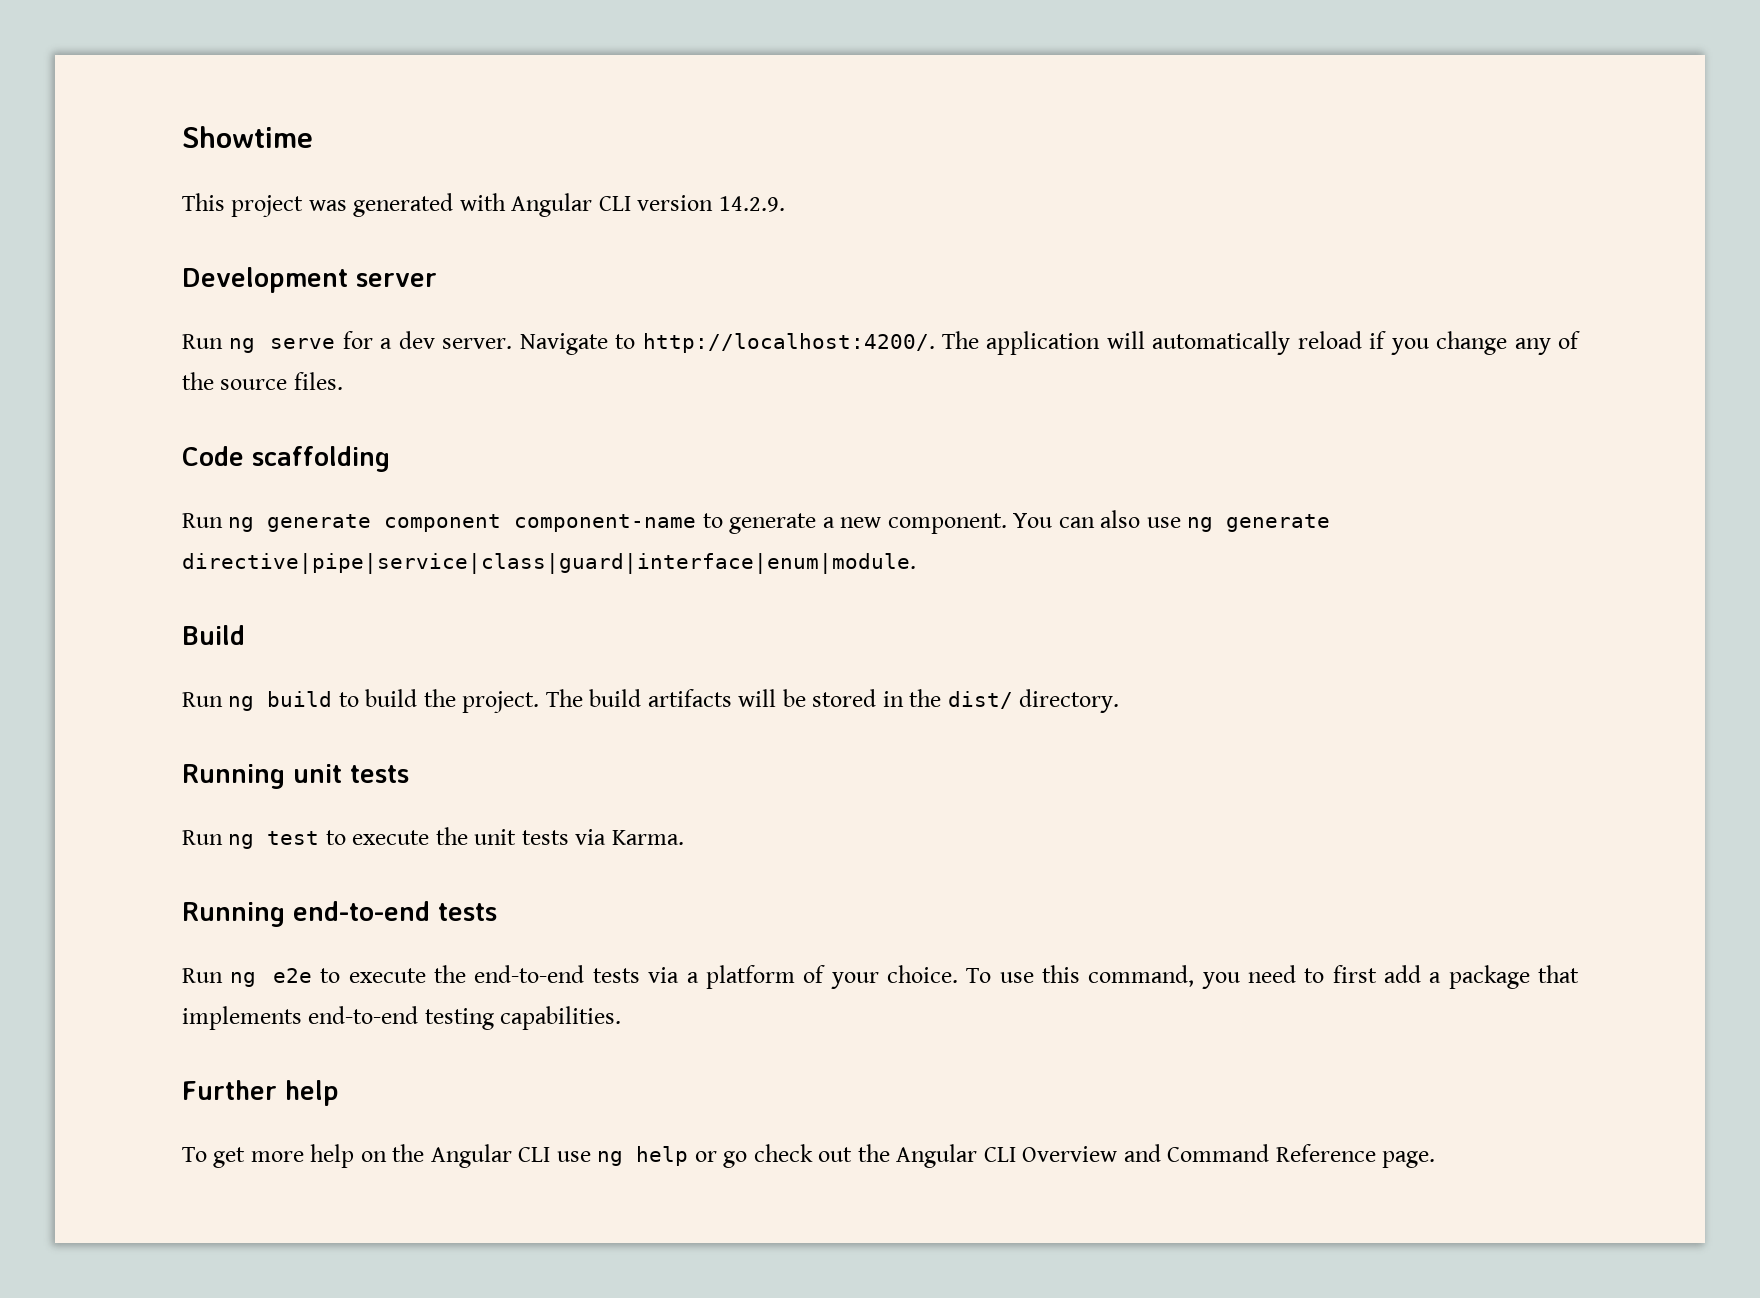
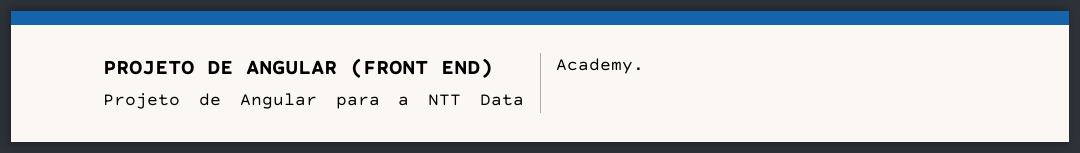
- Showtime
- This project was generated with Angular CLI version 14.2.9.
- Development server
- Run ng serve for a dev server. Navigate to http://localhost:4200/. The application will automatically reload if you change any of the source files.
- Code scaffolding
- Run ng generate component component-name to generate a new component. You can also use ng generate directive|pipe|service|class|guard|interface|enum|module.
- Build
- Run ng build to build the project. The build artifacts will be stored in the dist/ directory.
- Running unit tests
- Run ng test to execute the unit tests via Karma.
- Running end-to-end tests
- Run ng e2e to execute the end-to-end tests via a platform of your choice. To use this command, you need to first add a package that implements end-to-end testing capabilities.
- Further help
- To get more help on the Angular CLI use ng help or go check out the Angular CLI Overview and Command Reference page.
+ PROJETO DE ANGULAR (FRONT END)
+ Projeto de Angular para a NTT Data Academy.

